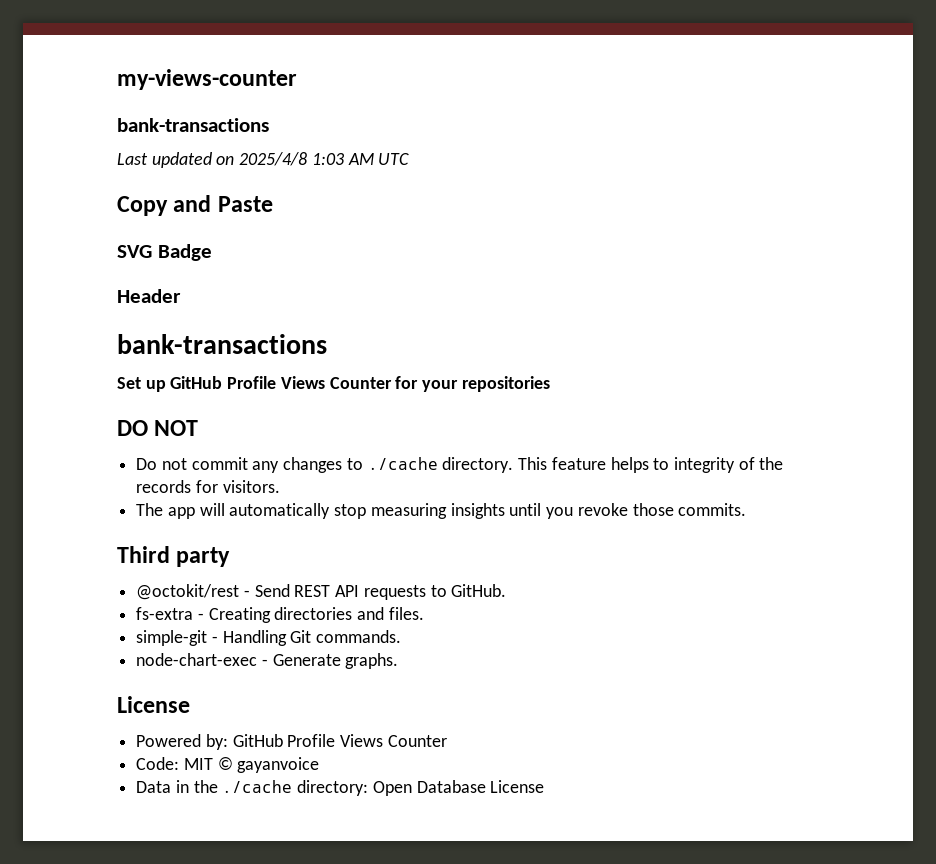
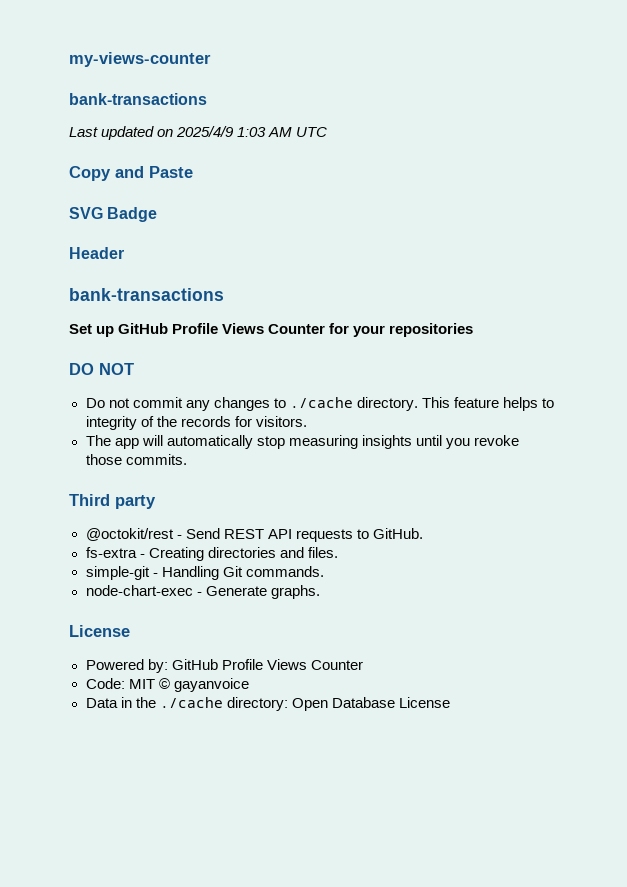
- Last updated on 2025/4/8 1:03 AM UTC
+ Last updated on 2025/4/9 1:03 AM UTC

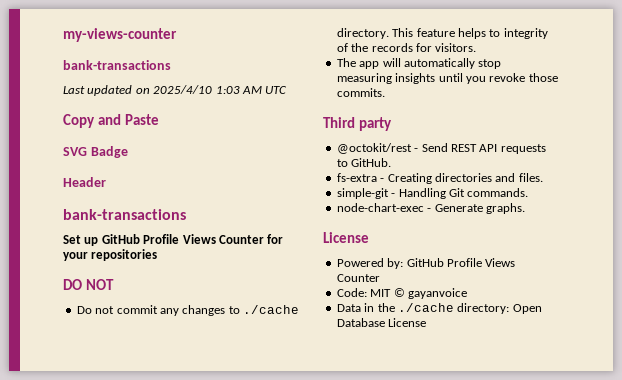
- Last updated on 2025/4/9 1:03 AM UTC
+ Last updated on 2025/4/10 1:03 AM UTC

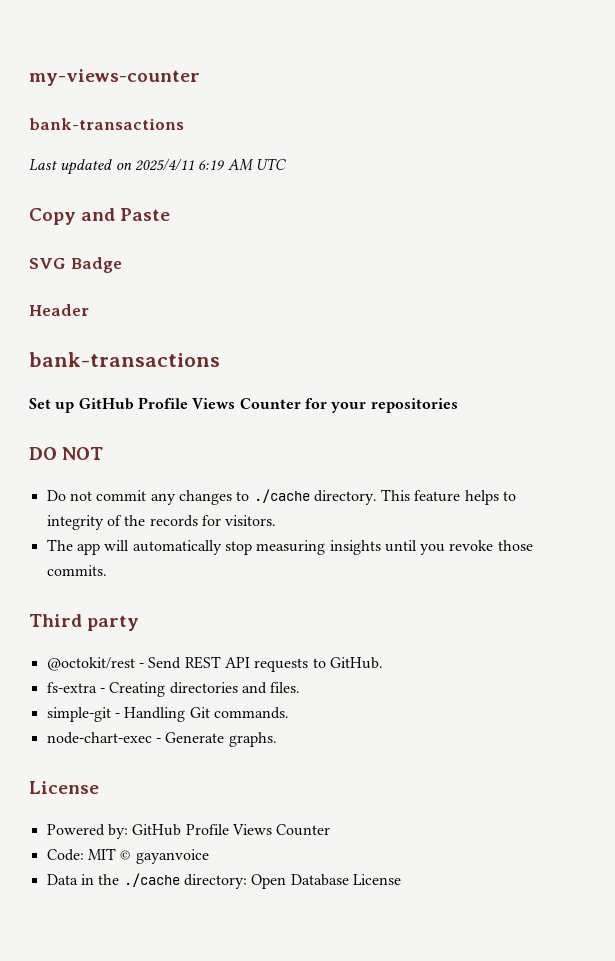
- Last updated on 2025/4/10 1:03 AM UTC
+ Last updated on 2025/4/11 6:19 AM UTC

